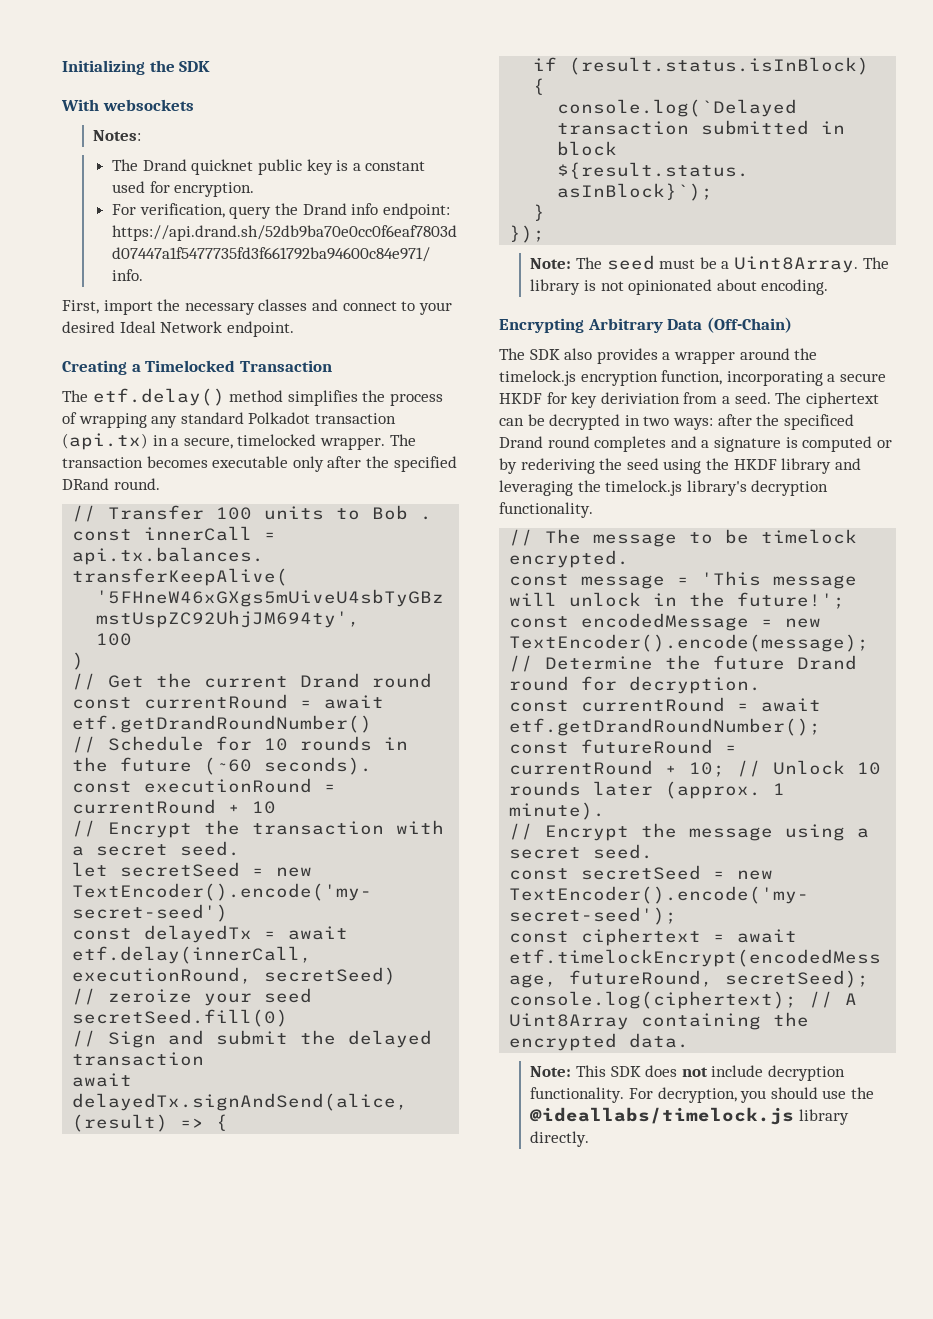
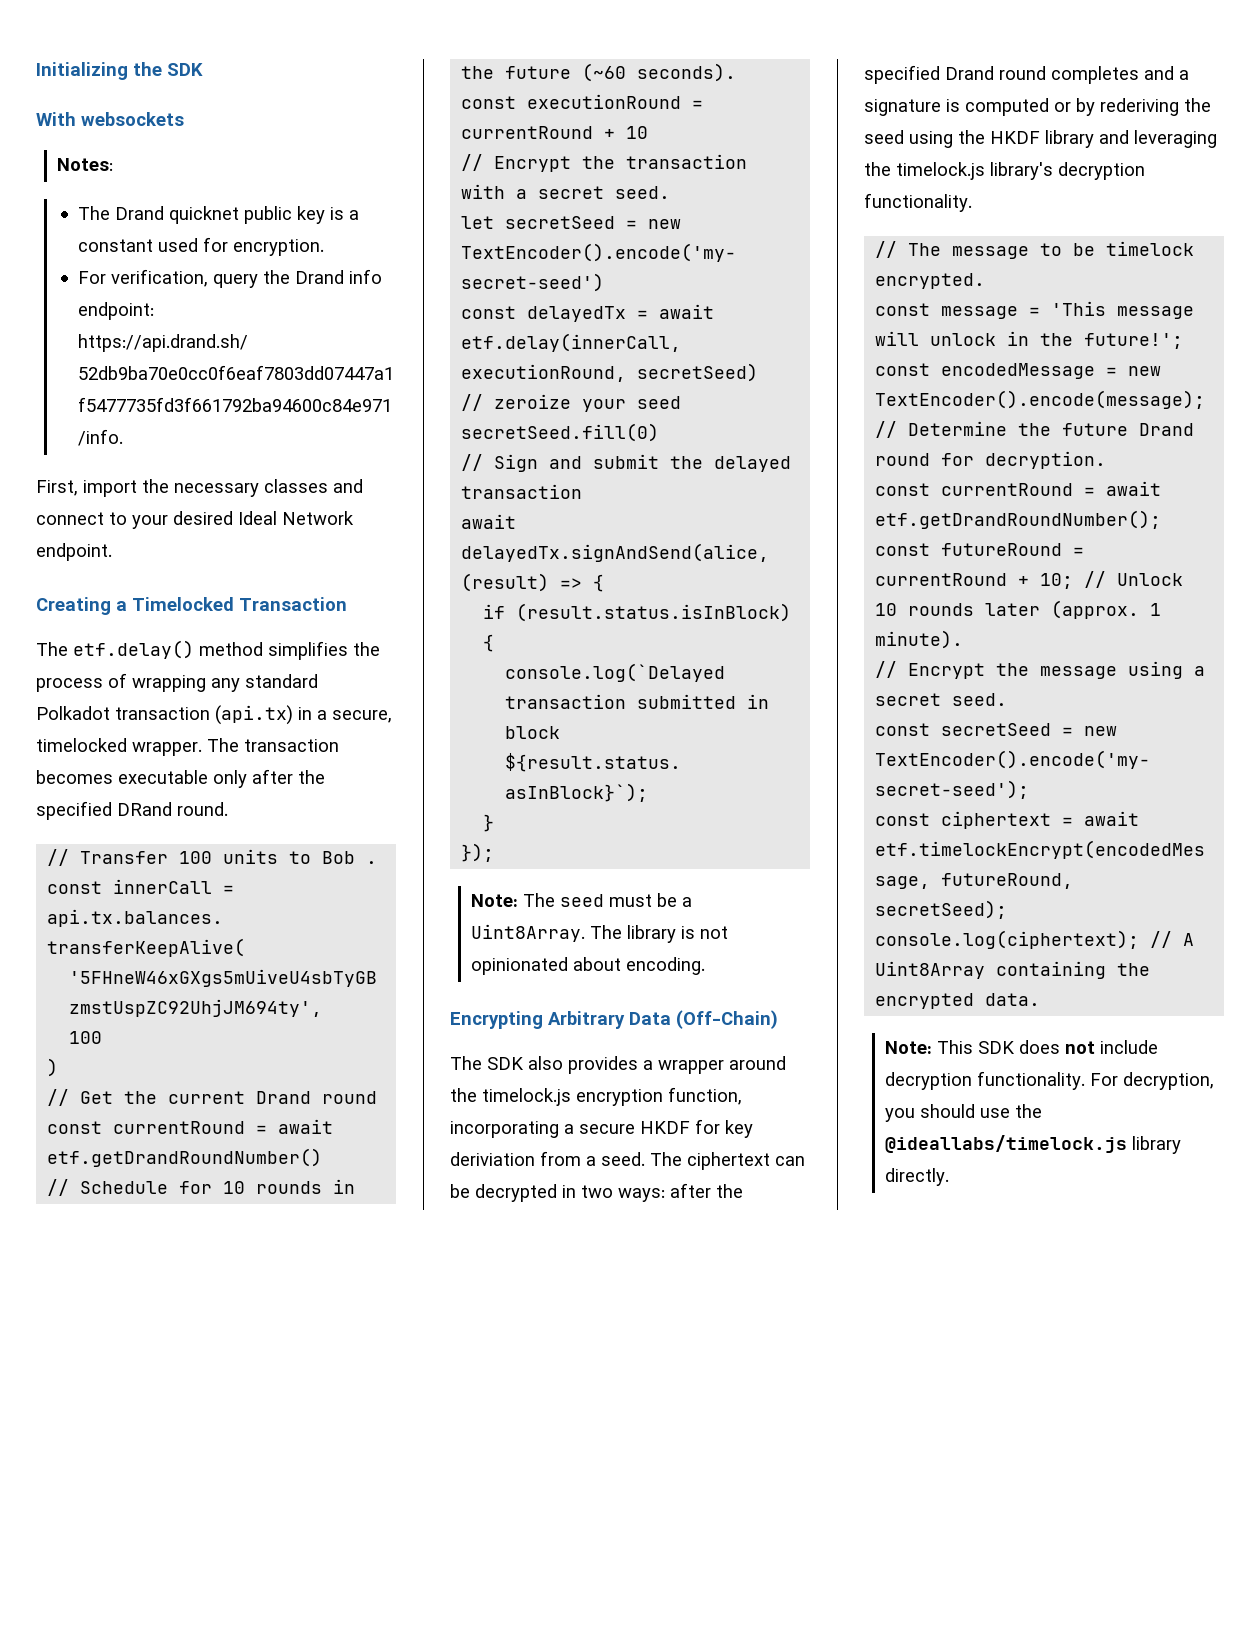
- The ciphertext can be decrypted in two ways: after the specificed Drand round completes and a signature is computed or by rederiving the seed using the HKDF library and leveraging the timelock.js library's decryption functionality.
+ The ciphertext can be decrypted in two ways: after the specified Drand round completes and a signature is computed or by rederiving the seed using the HKDF library and leveraging the timelock.js library's decryption functionality.

